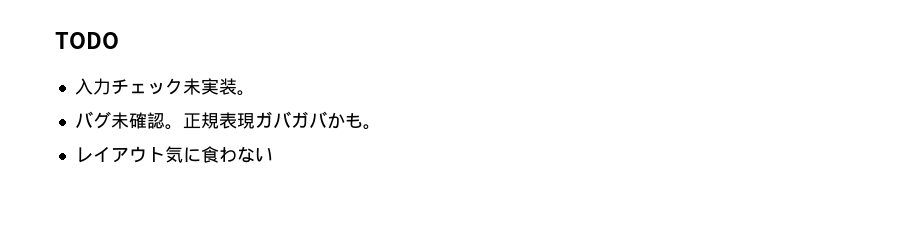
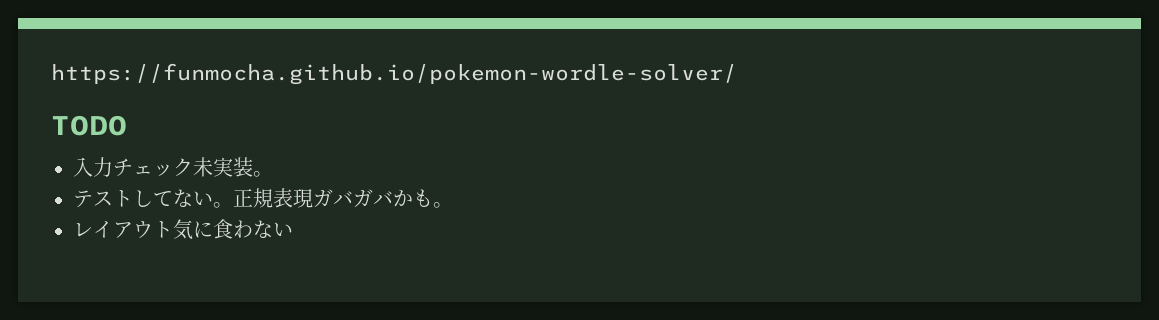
+ https://funmocha.github.io/pokemon-wordle-solver/
- バグ未確認。
+ テストしてない。

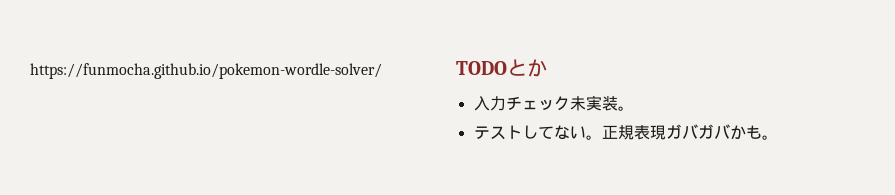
- TODO
+ TODOとか
- レイアウト気に食わない

